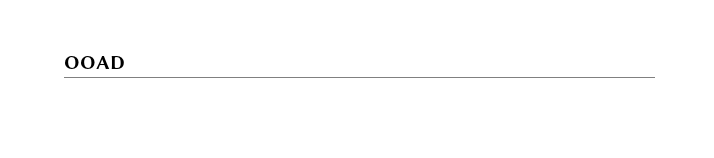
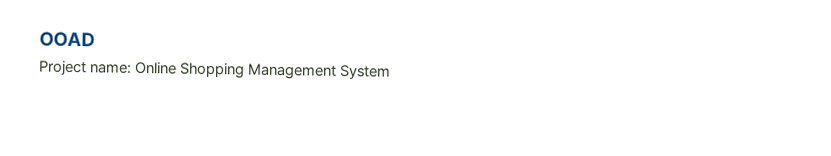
+ Project name: Online Shopping Management System

